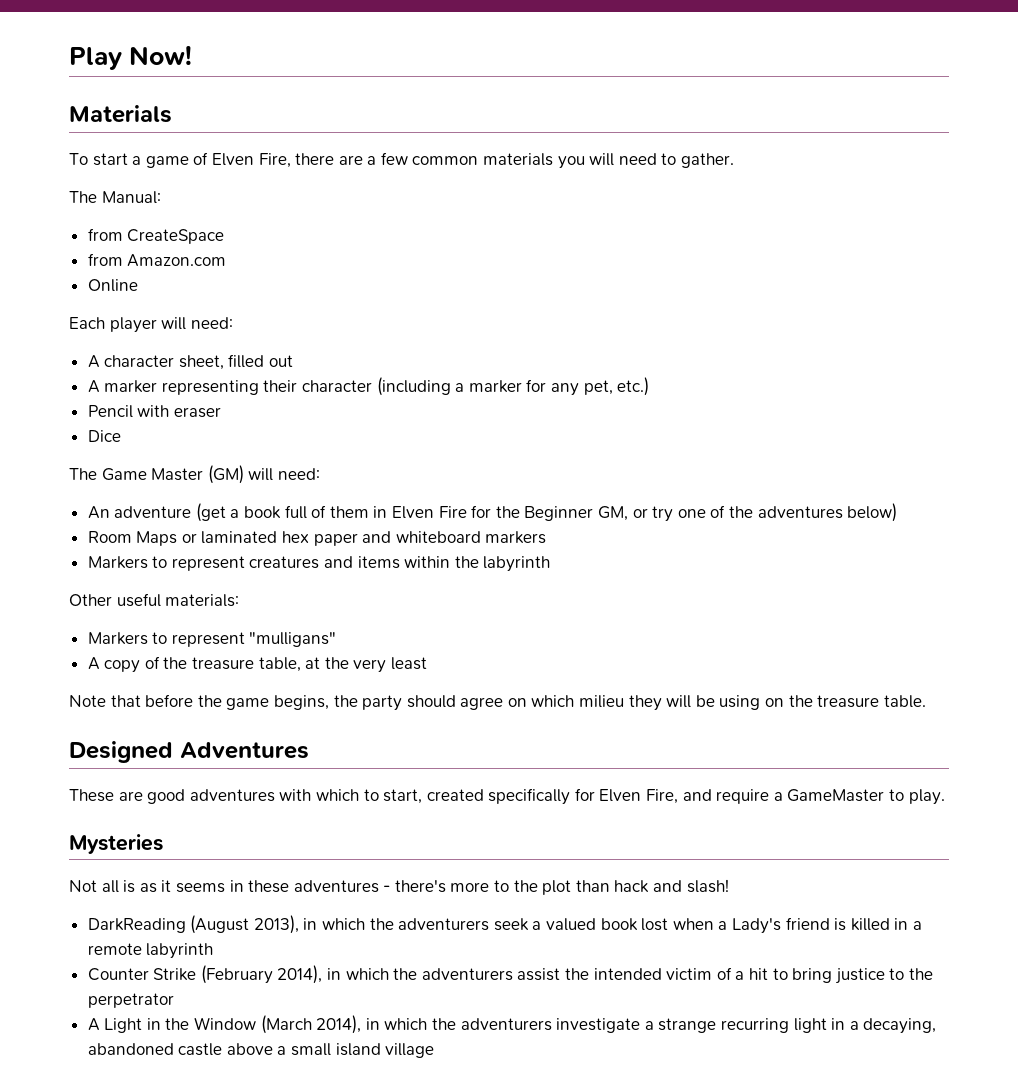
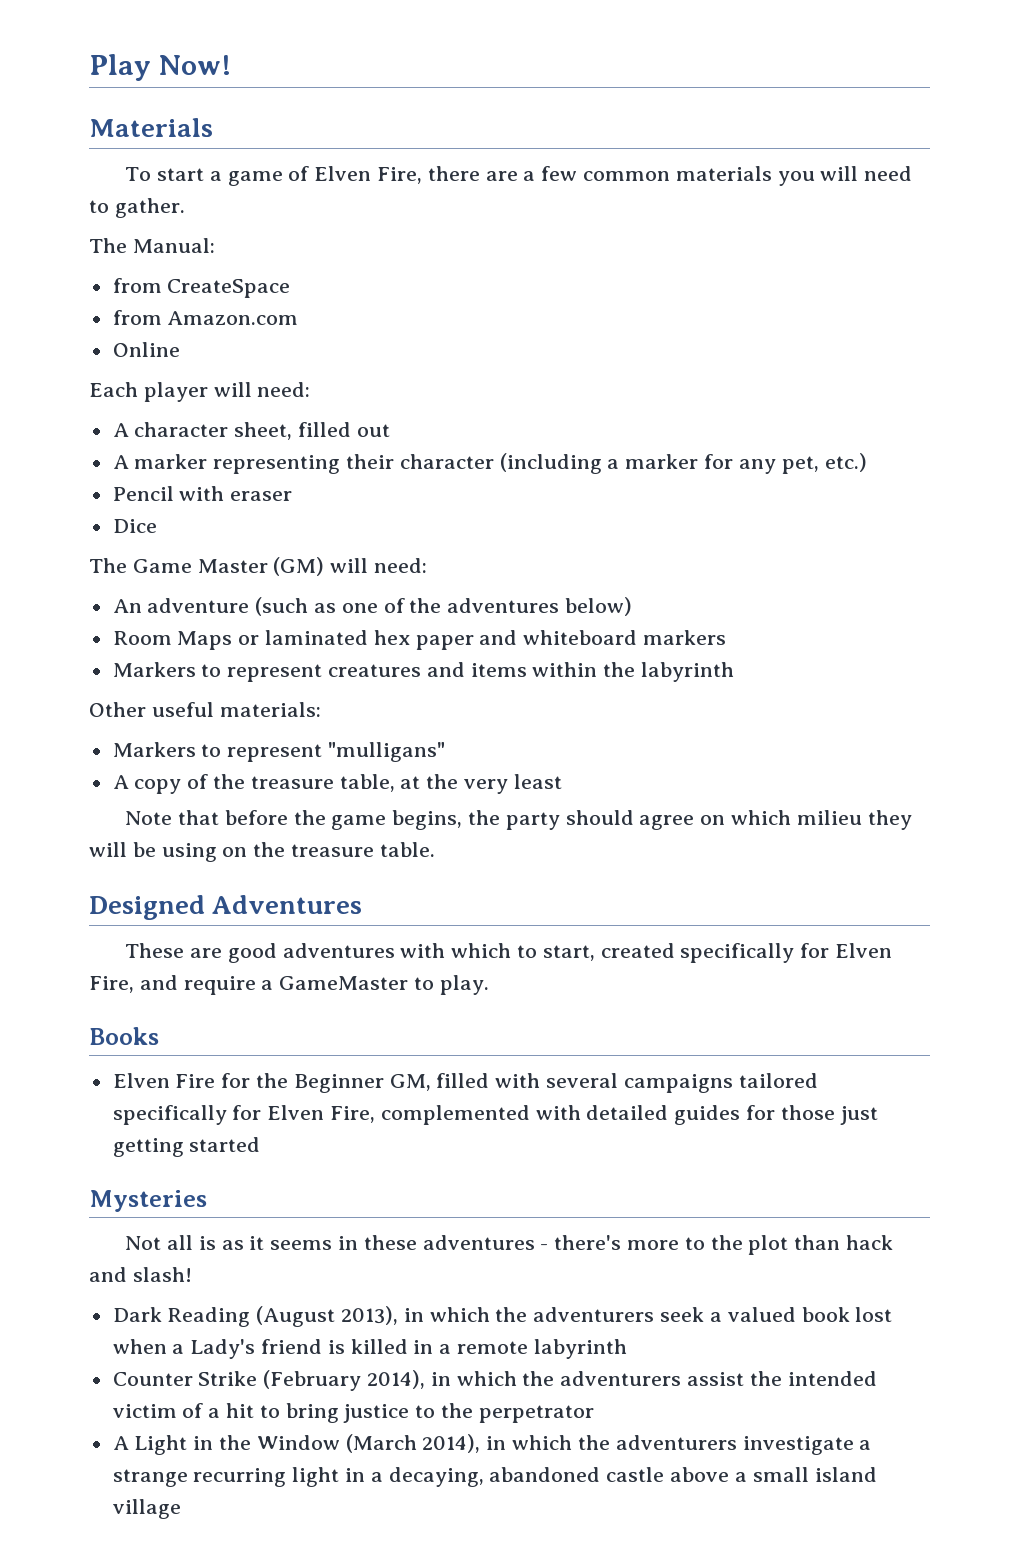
- An adventure (get a book full of them in Elven Fire for the Beginner GM, or try one of the adventures below)
+ An adventure (such as one of the adventures below)
+ Books
+ Elven Fire for the Beginner GM, filled with several campaigns tailored specifically for Elven Fire, complemented with detailed guides for those just getting started
- DarkReading (August 2013), in which the adventurers seek a valued book lost when a Lady's friend is killed in a remote labyrinth
+ Dark Reading (August 2013), in which the adventurers seek a valued book lost when a Lady's friend is killed in a remote labyrinth

